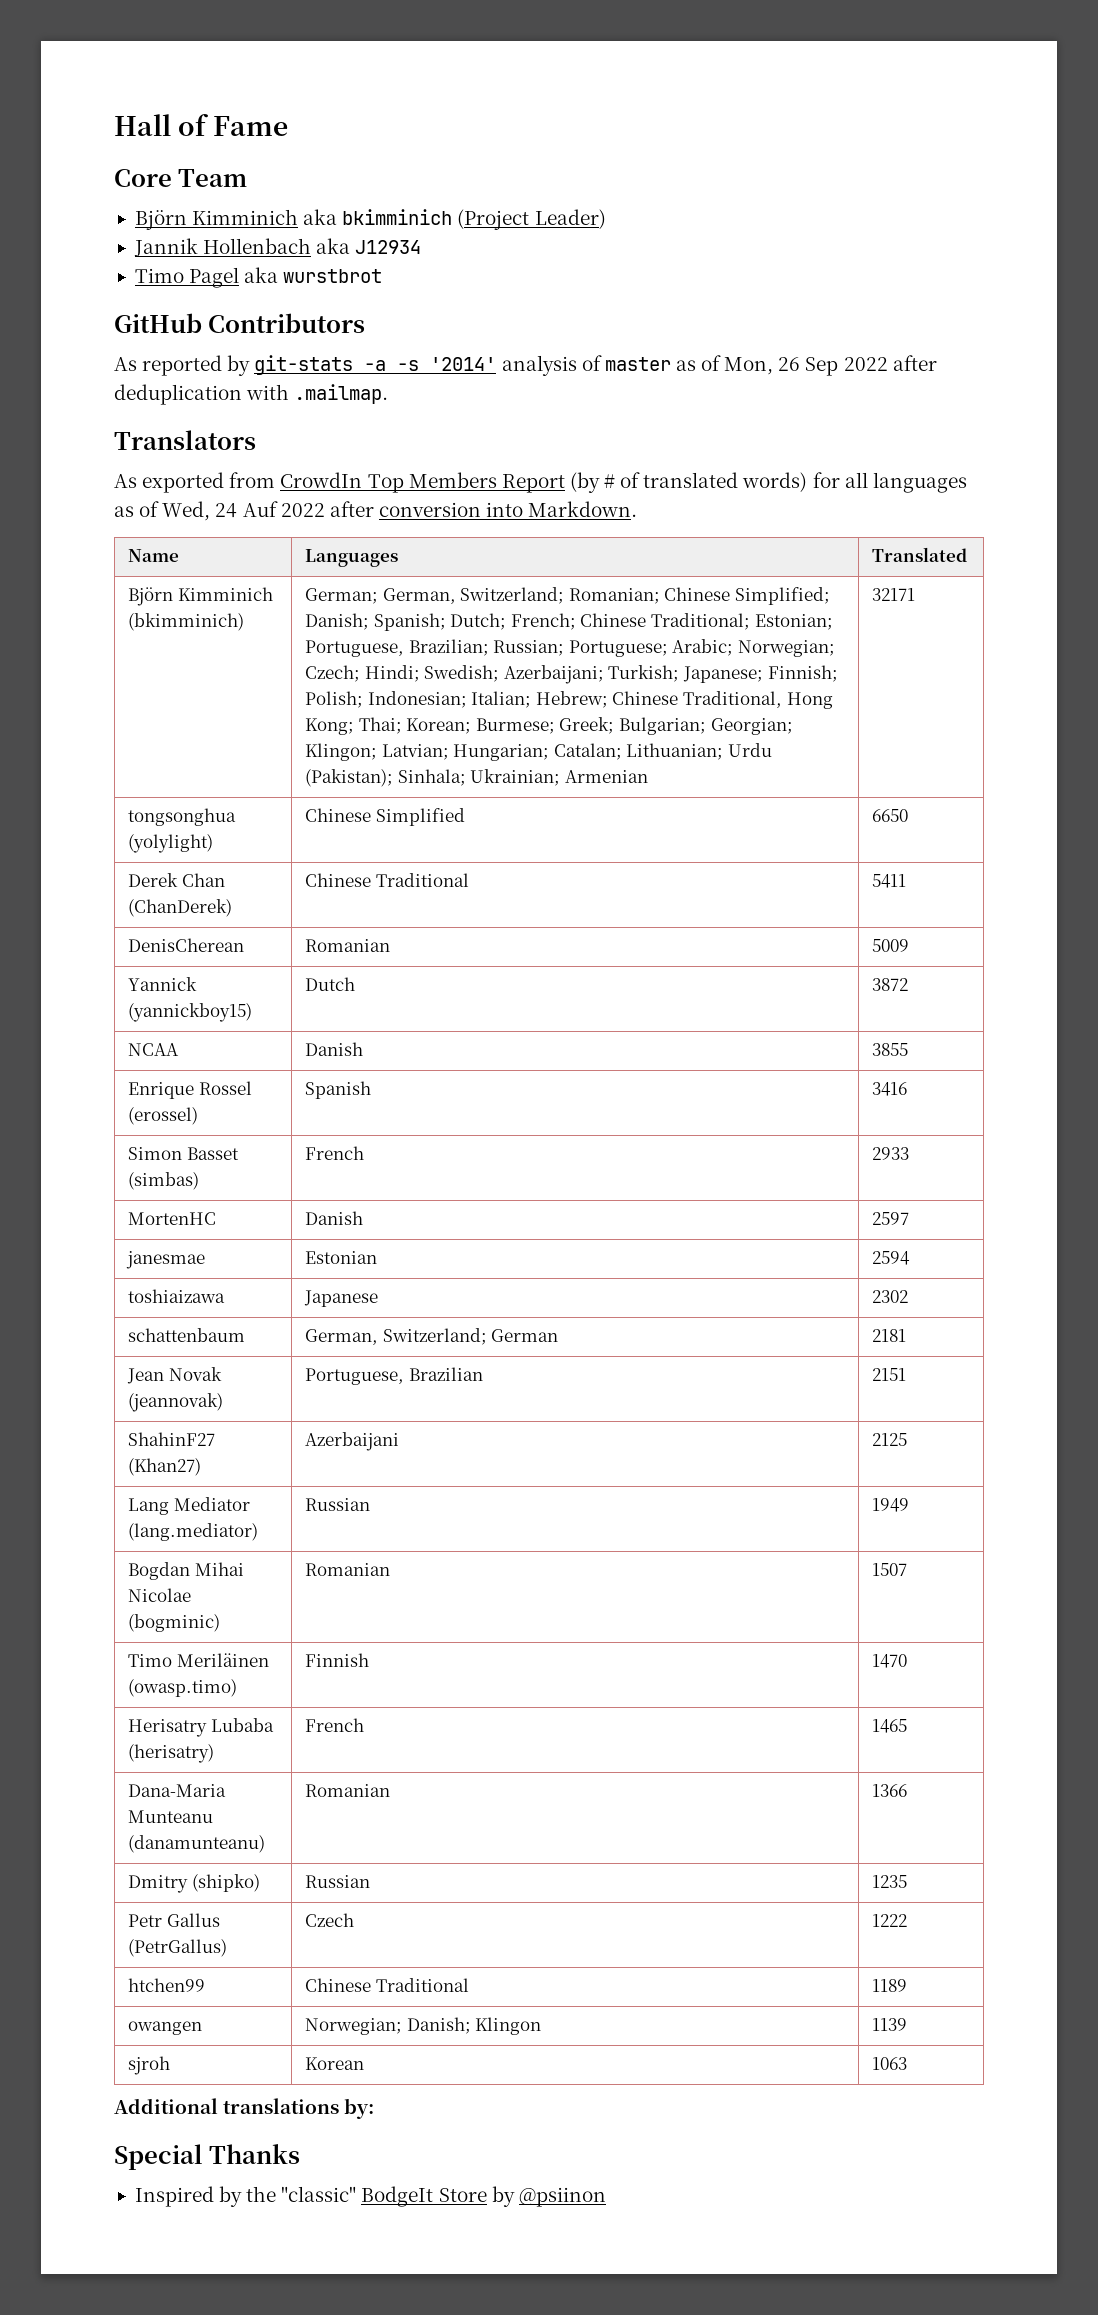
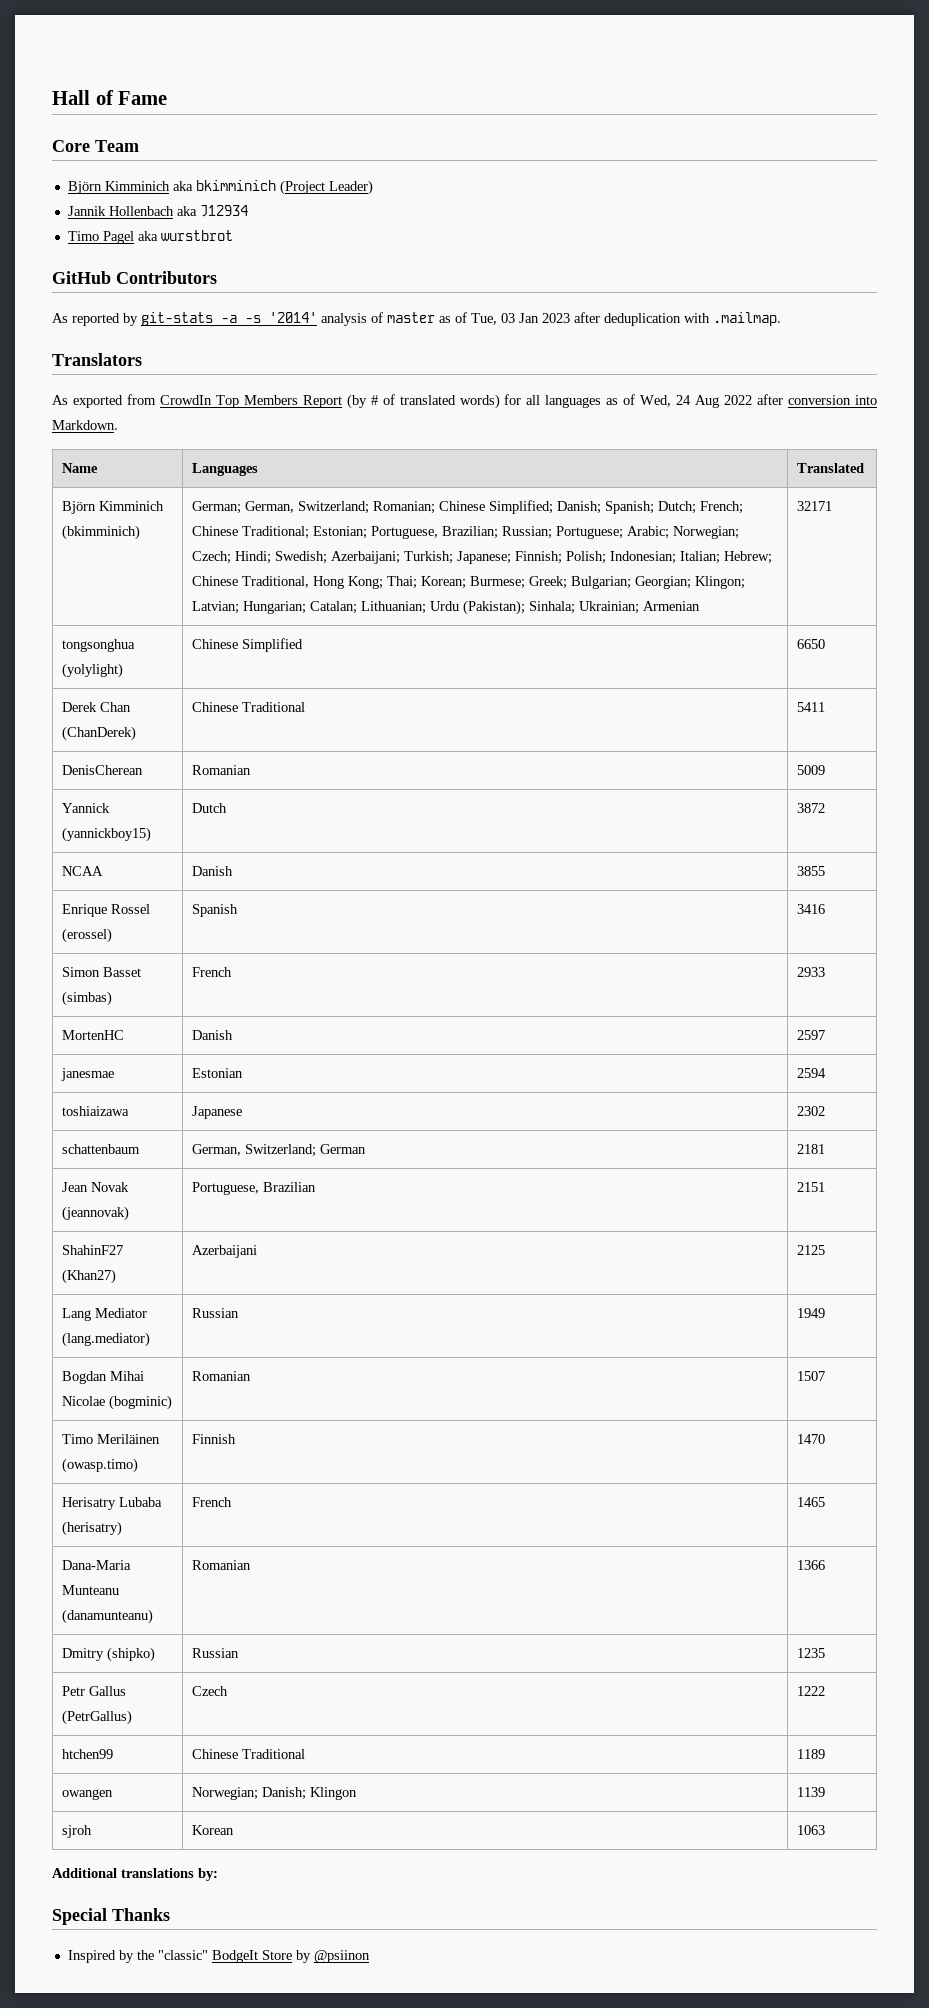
- As reported by git-stats -a -s '2014' analysis of master as of Mon, 26 Sep 2022 after deduplication with .mailmap.
+ As reported by git-stats -a -s '2014' analysis of master as of Tue, 03 Jan 2023 after deduplication with .mailmap.
- As exported from CrowdIn Top Members Report (by # of translated words) for all languages as of Wed, 24 Auf 2022 after conversion into Markdown.
+ As exported from CrowdIn Top Members Report (by # of translated words) for all languages as of Wed, 24 Aug 2022 after conversion into Markdown.

